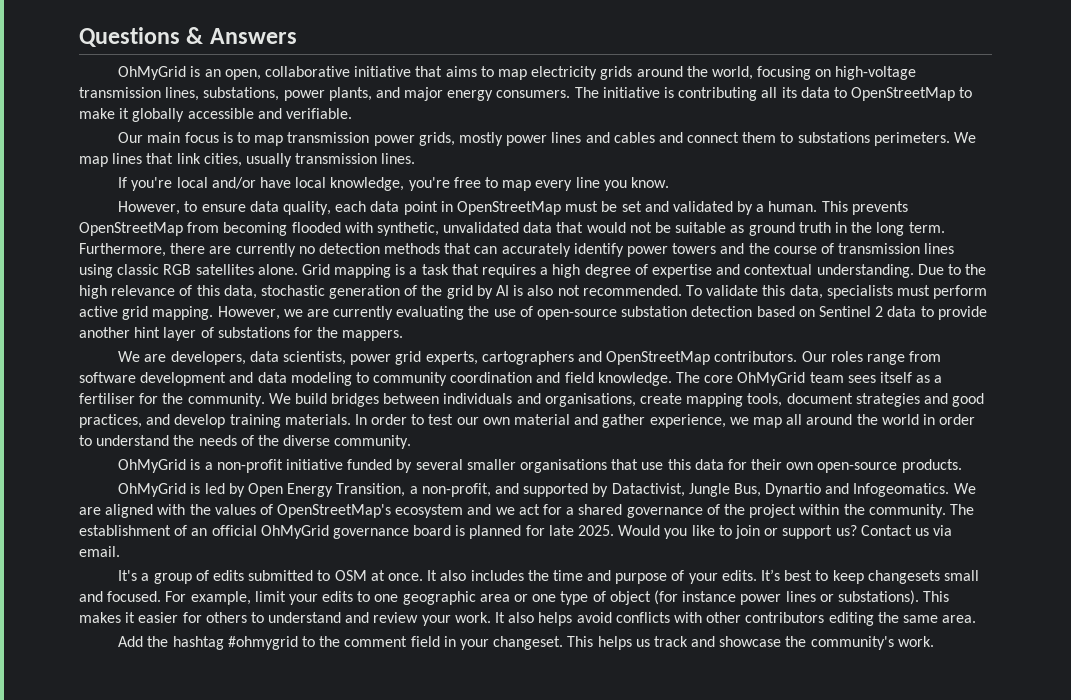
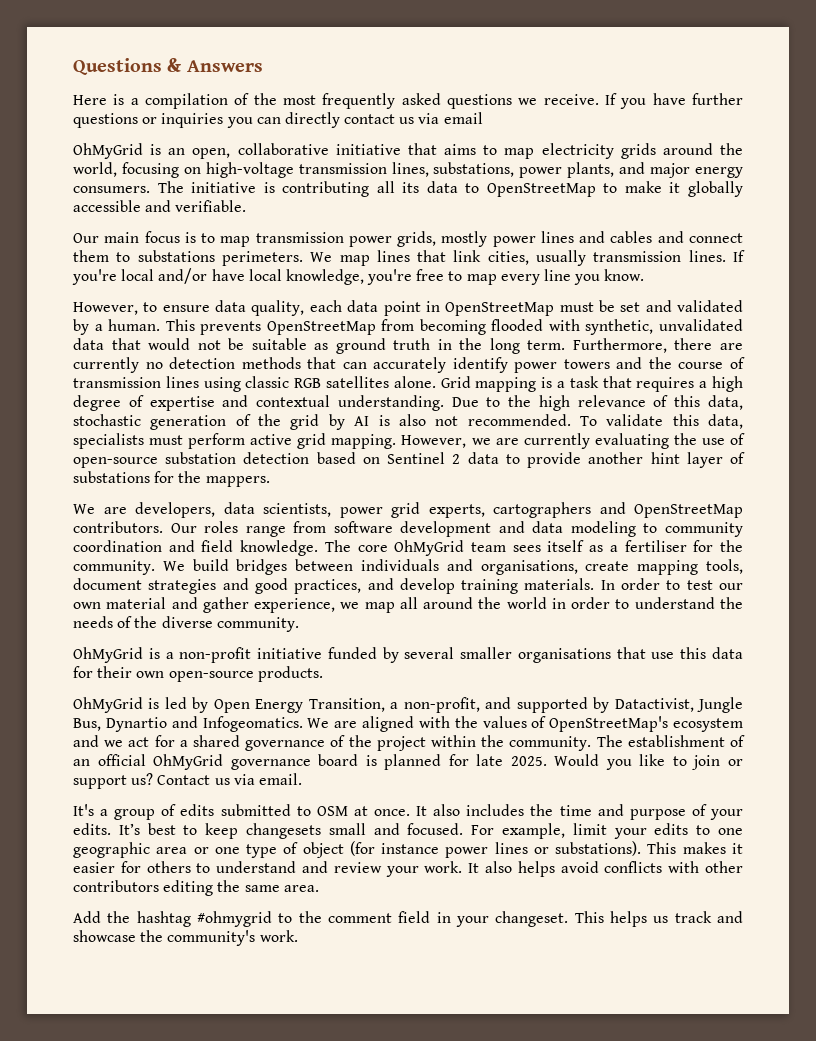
+ Here is a compilation of the most frequently asked questions we receive. If you have further questions or inquiries you can directly contact us via email
- We map lines that link cities, usually transmission lines.
- If you're local and/or have local knowledge, you're free to map every line you know.
+ We map lines that link cities, usually transmission lines. If you're local and/or have local knowledge, you're free to map every line you know.

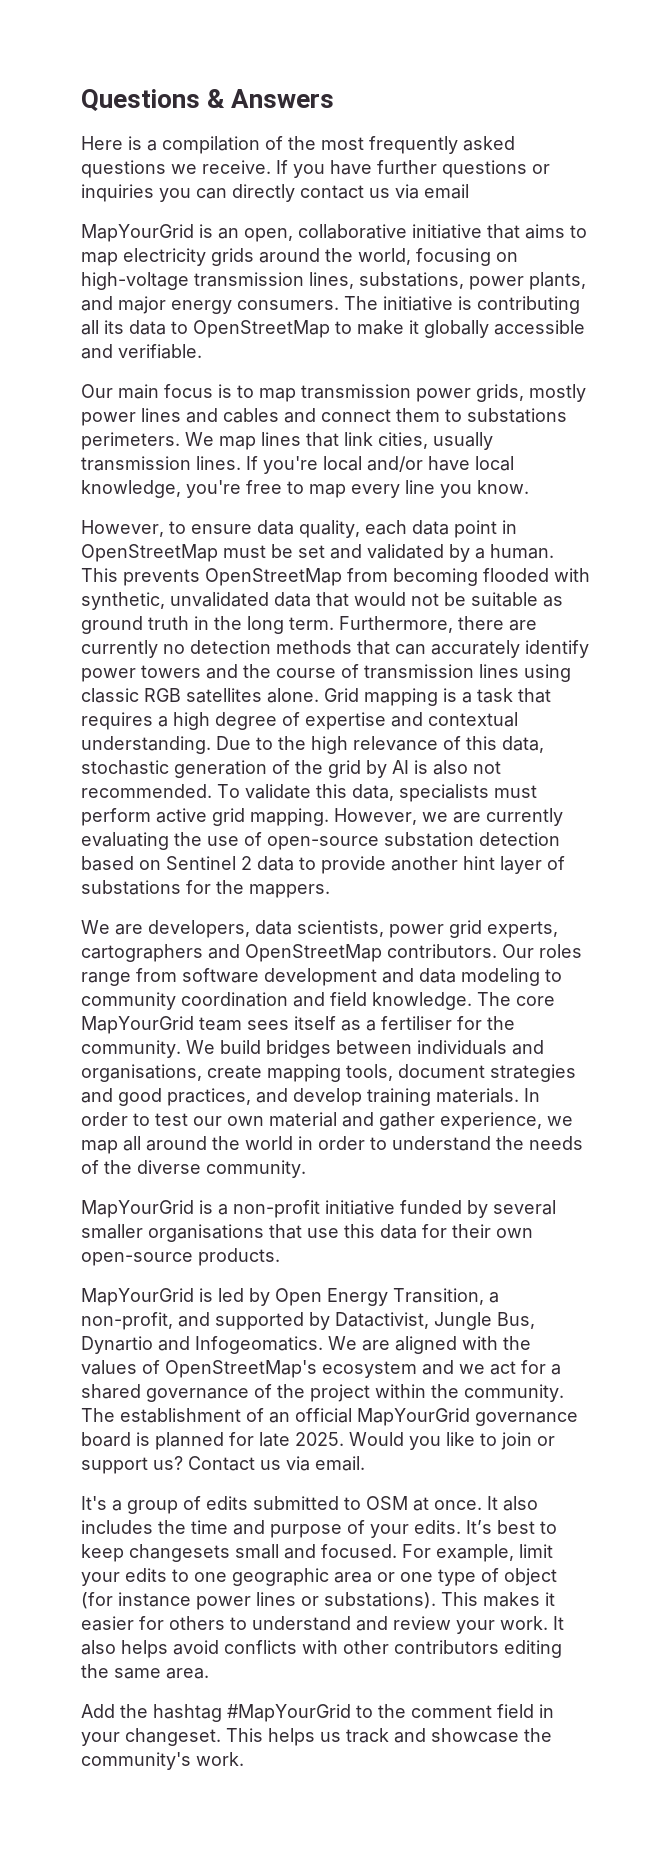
- OhMyGrid is an open, collaborative initiative that aims to map electricity grids around the world, focusing on high-voltage transmission lines, substations, power plants, and major energy consumers.
+ MapYourGrid is an open, collaborative initiative that aims to map electricity grids around the world, focusing on high-voltage transmission lines, substations, power plants, and major energy consumers.
- The core OhMyGrid team sees itself as a fertiliser for the community.
+ The core MapYourGrid team sees itself as a fertiliser for the community.
- OhMyGrid is a non-profit initiative funded by several smaller organisations that use this data for their own open-source products.
+ MapYourGrid is a non-profit initiative funded by several smaller organisations that use this data for their own open-source products.
- OhMyGrid is led by Open Energy Transition, a non-profit, and supported by Datactivist, Jungle Bus, Dynartio and Infogeomatics.
+ MapYourGrid is led by Open Energy Transition, a non-profit, and supported by Datactivist, Jungle Bus, Dynartio and Infogeomatics.
- The establishment of an official OhMyGrid governance board is planned for late 2025.
+ The establishment of an official MapYourGrid governance board is planned for late 2025.
- Add the hashtag #ohmygrid to the comment field in your changeset.
+ Add the hashtag #MapYourGrid to the comment field in your changeset.

